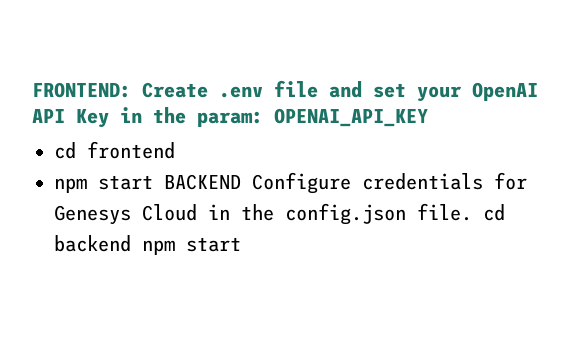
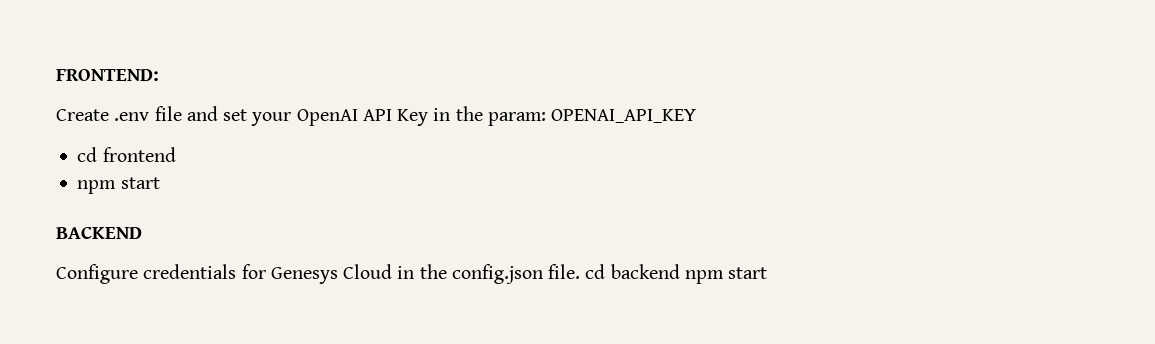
- FRONTEND: Create .env file and set your OpenAI API Key in the param: OPENAI_API_KEY
+ FRONTEND:
+ Create .env file and set your OpenAI API Key in the param: OPENAI_API_KEY
  cd frontend
- npm start BACKEND Configure credentials for Genesys Cloud in the config.json file. cd backend npm start
+ npm start
+ BACKEND
+ Configure credentials for Genesys Cloud in the config.json file. cd backend npm start

